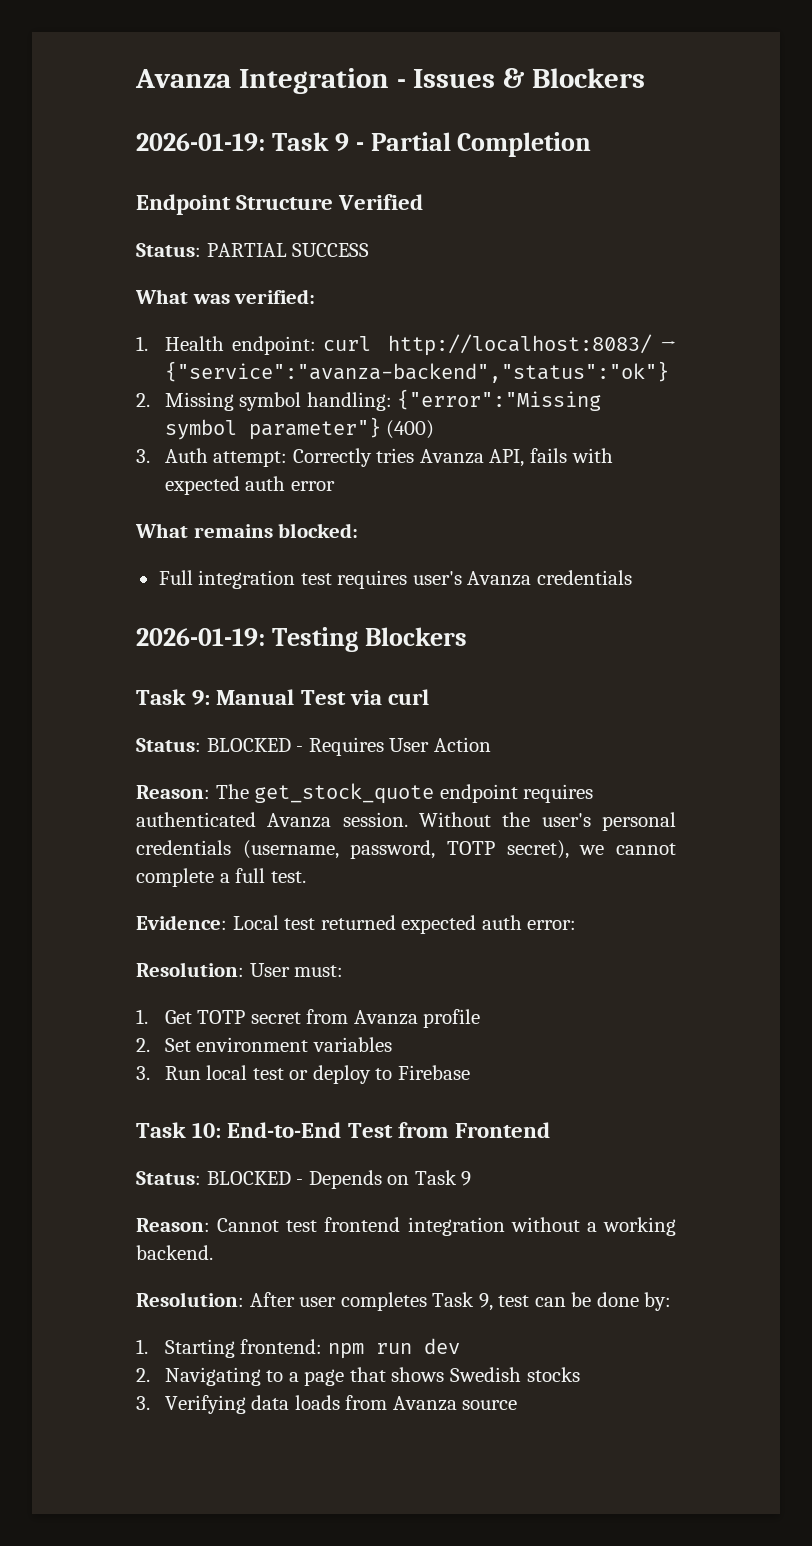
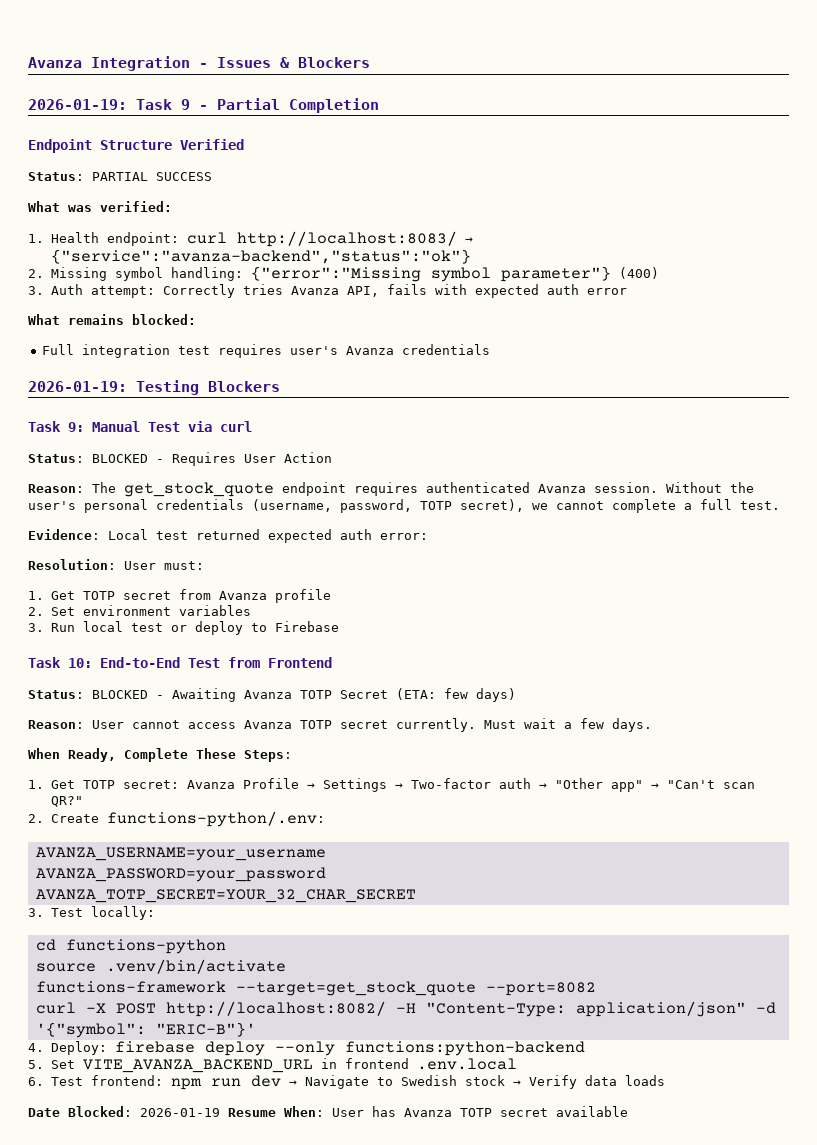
- Status: BLOCKED - Depends on Task 9
- Reason: Cannot test frontend integration without a working backend.
- Resolution: After user completes Task 9, test can be done by:
- 1. Starting frontend: npm run dev
- 2. Navigating to a page that shows Swedish stocks
- 3. Verifying data loads from Avanza source
+ Status: BLOCKED - Awaiting Avanza TOTP Secret (ETA: few days)
+ Reason: User cannot access Avanza TOTP secret currently. Must wait a few days.
+ When Ready, Complete These Steps:
+ 1. Get TOTP secret: Avanza Profile → Settings → Two-factor auth → "Other app" → "Can't scan QR?"
+ 2. Create functions-python/.env:
+ AVANZA_USERNAME=your_username
+ AVANZA_PASSWORD=your_password
+ AVANZA_TOTP_SECRET=YOUR_32_CHAR_SECRET
+ 3. Test locally:
+ cd functions-python
+ source .venv/bin/activate
+ functions-framework --target=get_stock_quote --port=8082
+ curl -X POST http://localhost:8082/ -H "Content-Type: application/json" -d '{"symbol": "ERIC-B"}'
+ 4. Deploy: firebase deploy --only functions:python-backend
+ 5. Set VITE_AVANZA_BACKEND_URL in frontend .env.local
+ 6. Test frontend: npm run dev → Navigate to Swedish stock → Verify data loads
+ Date Blocked: 2026-01-19 Resume When: User has Avanza TOTP secret available

